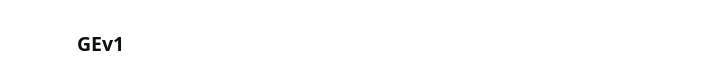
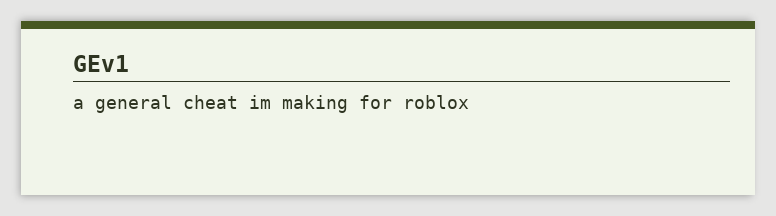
+ a general cheat im making for roblox

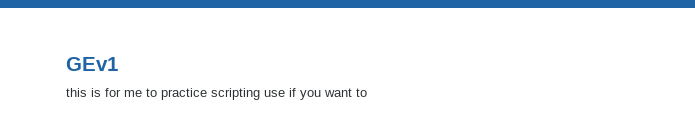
- a general cheat im making for roblox
+ this is for me to practice scripting use if you want to

